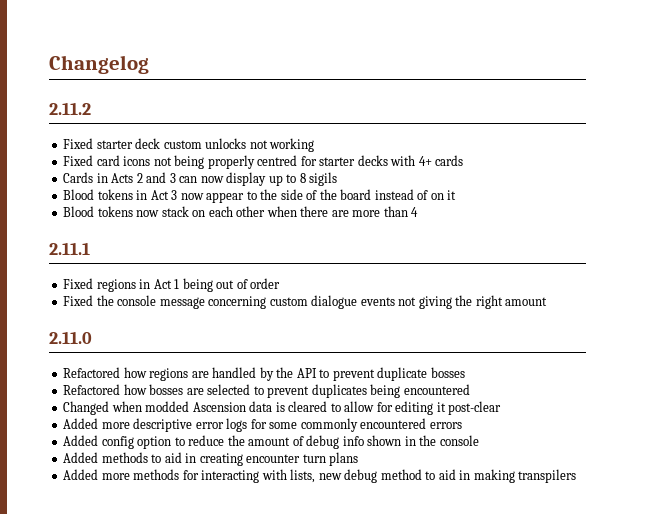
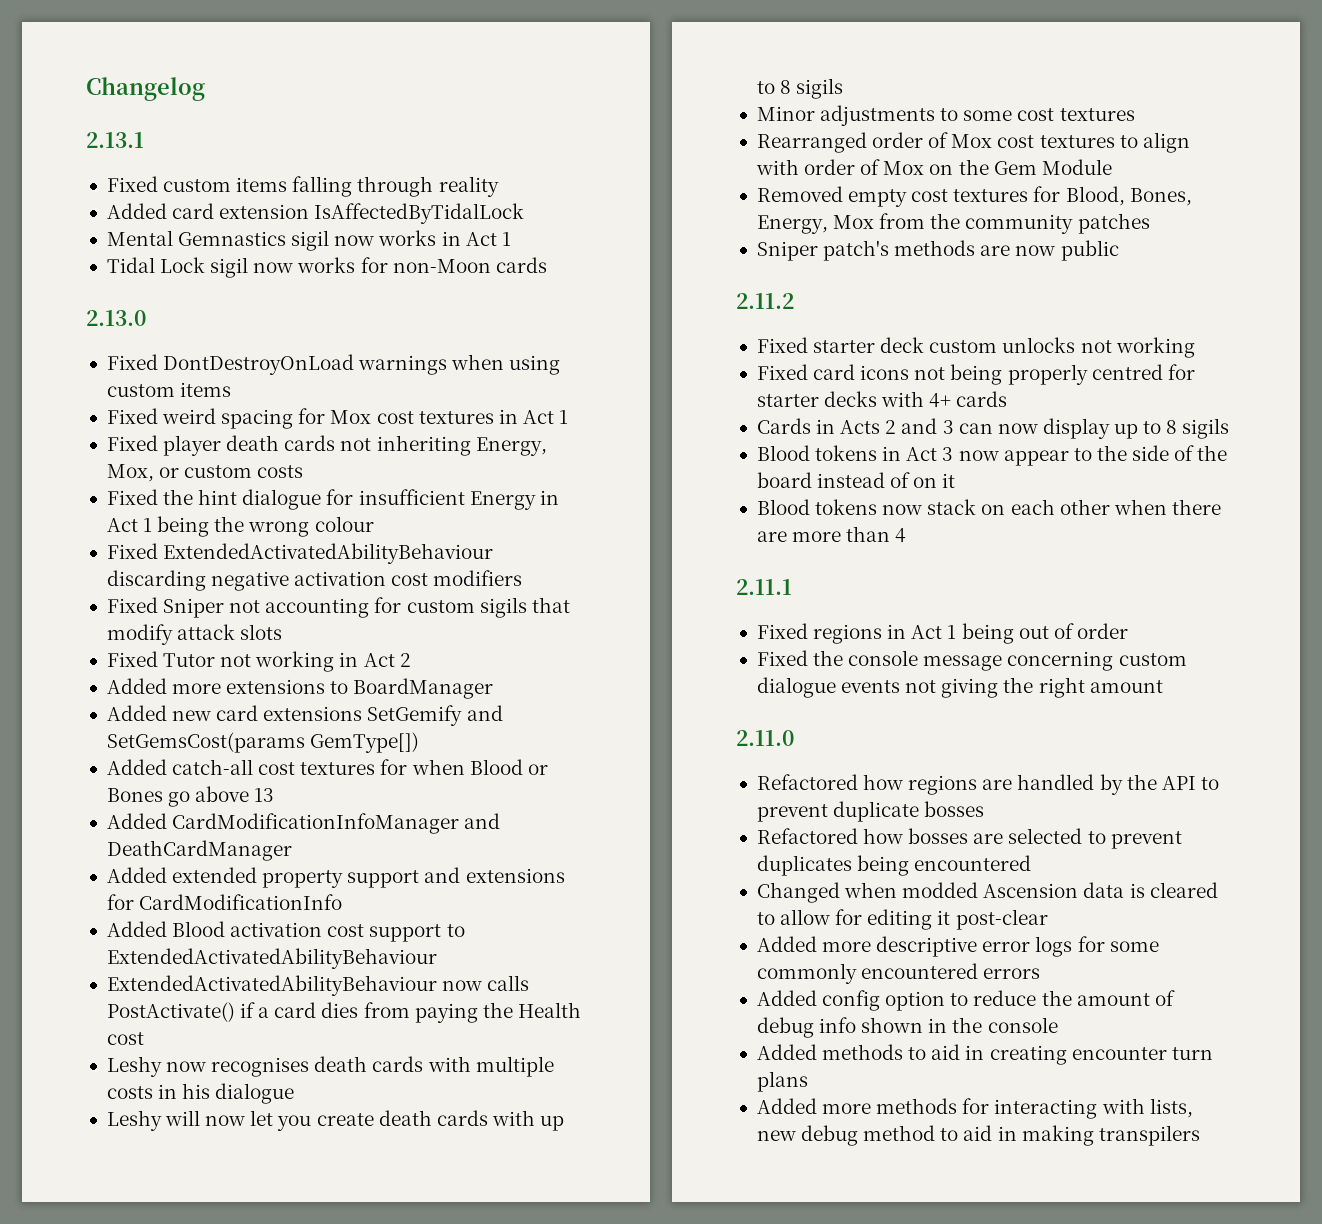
+ 2.13.1
+ Fixed custom items falling through reality
+ Added card extension IsAffectedByTidalLock
+ Mental Gemnastics sigil now works in Act 1
+ Tidal Lock sigil now works for non-Moon cards
+ 2.13.0
+ Fixed DontDestroyOnLoad warnings when using custom items
+ Fixed weird spacing for Mox cost textures in Act 1
+ Fixed player death cards not inheriting Energy, Mox, or custom costs
+ Fixed the hint dialogue for insufficient Energy in Act 1 being the wrong colour
+ Fixed ExtendedActivatedAbilityBehaviour discarding negative activation cost modifiers
+ Fixed Sniper not accounting for custom sigils that modify attack slots
+ Fixed Tutor not working in Act 2
+ Added more extensions to BoardManager
+ Added new card extensions SetGemify and SetGemsCost(params GemType[])
+ Added catch-all cost textures for when Blood or Bones go above 13
+ Added CardModificationInfoManager and DeathCardManager
+ Added extended property support and extensions for CardModificationInfo
+ Added Blood activation cost support to ExtendedActivatedAbilityBehaviour
+ ExtendedActivatedAbilityBehaviour now calls PostActivate() if a card dies from paying the Health cost
+ Leshy now recognises death cards with multiple costs in his dialogue
+ Leshy will now let you create death cards with up to 8 sigils
+ Minor adjustments to some cost textures
+ Rearranged order of Mox cost textures to align with order of Mox on the Gem Module
+ Removed empty cost textures for Blood, Bones, Energy, Mox from the community patches
+ Sniper patch's methods are now public

